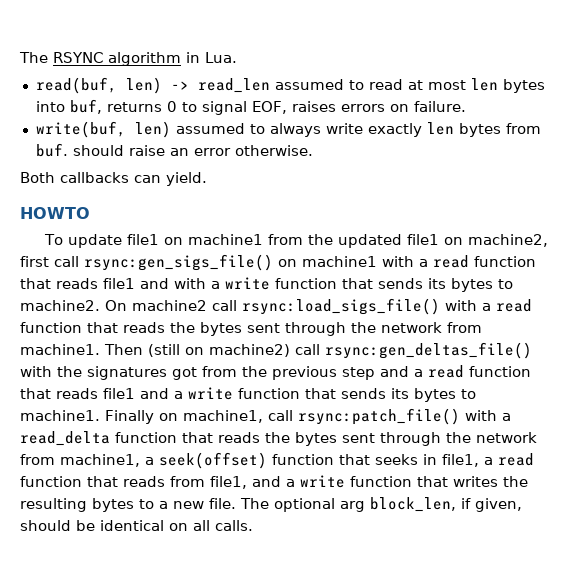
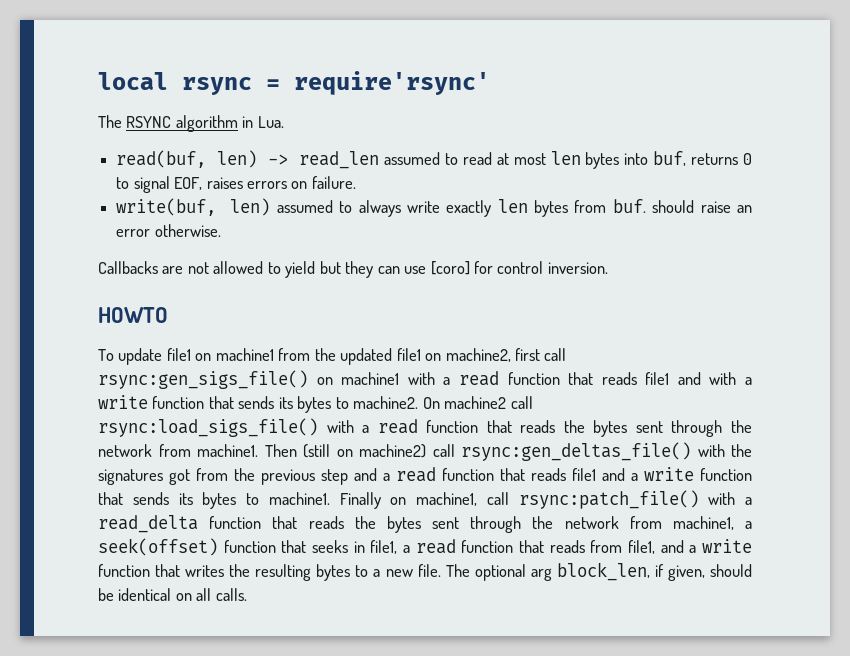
+ local rsync = require'rsync'
- Both callbacks can yield.
+ Callbacks are not allowed to yield but they can use [coro] for control inversion.

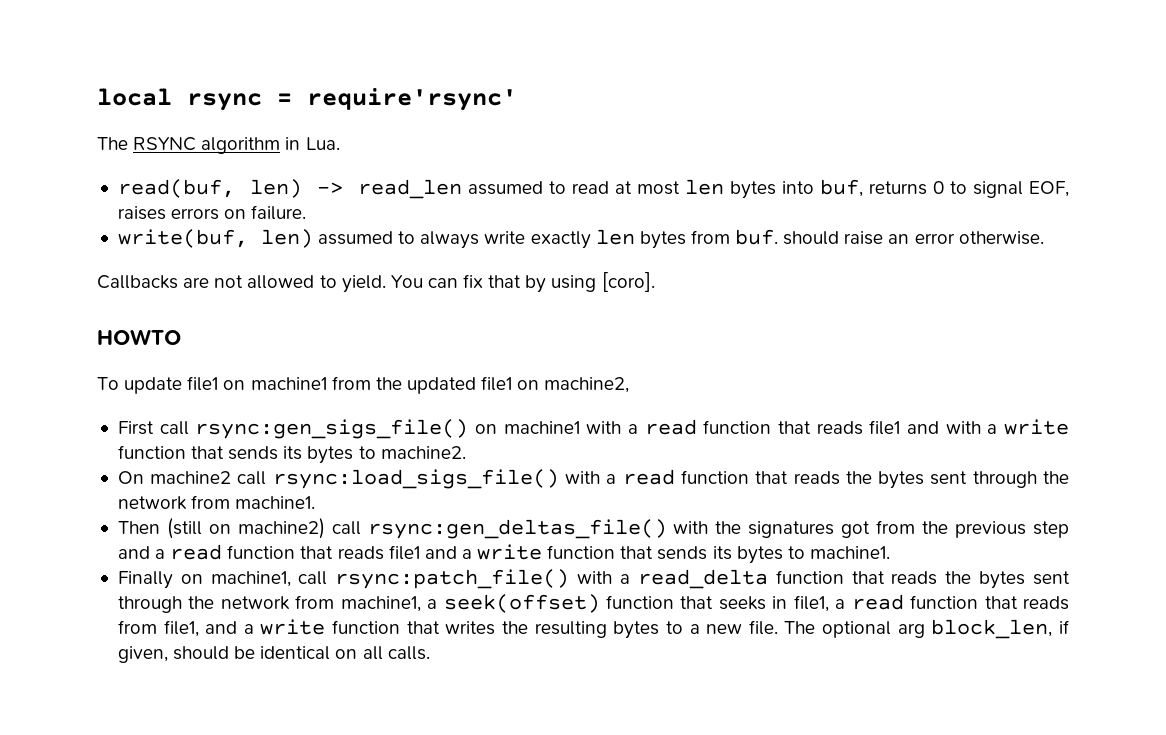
- Callbacks are not allowed to yield but they can use [coro] for control inversion.
+ Callbacks are not allowed to yield. You can fix that by using [coro].
- To update file1 on machine1 from the updated file1 on machine2, first call rsync:gen_sigs_file() on machine1 with a read function that reads file1 and with a write function that sends its bytes to machine2. On machine2 call rsync:load_sigs_file() with a read function that reads the bytes sent through the network from machine1. Then (still on machine2) call rsync:gen_deltas_file() with the signatures got from the previous step and a read function that reads file1 and a write function that sends its bytes to machine1. Finally on machine1, call rsync:patch_file() with a read_delta function that reads the bytes sent through the network from machine1, a seek(offset) function that seeks in file1, a read function that reads from file1, and a write function that writes the resulting bytes to a new file.
+ To update file1 on machine1 from the updated file1 on machine2,
+ First call rsync:gen_sigs_file() on machine1 with a read function that reads file1 and with a write function that sends its bytes to machine2.
+ On machine2 call rsync:load_sigs_file() with a read function that reads the bytes sent through the network from machine1.
+ Then (still on machine2) call rsync:gen_deltas_file() with the signatures got from the previous step and a read function that reads file1 and a write function that sends its bytes to machine1.
+ Finally on machine1, call rsync:patch_file() with a read_delta function that reads the bytes sent through the network from machine1, a seek(offset) function that seeks in file1, a read function that reads from file1, and a write function that writes the resulting bytes to a new file.

